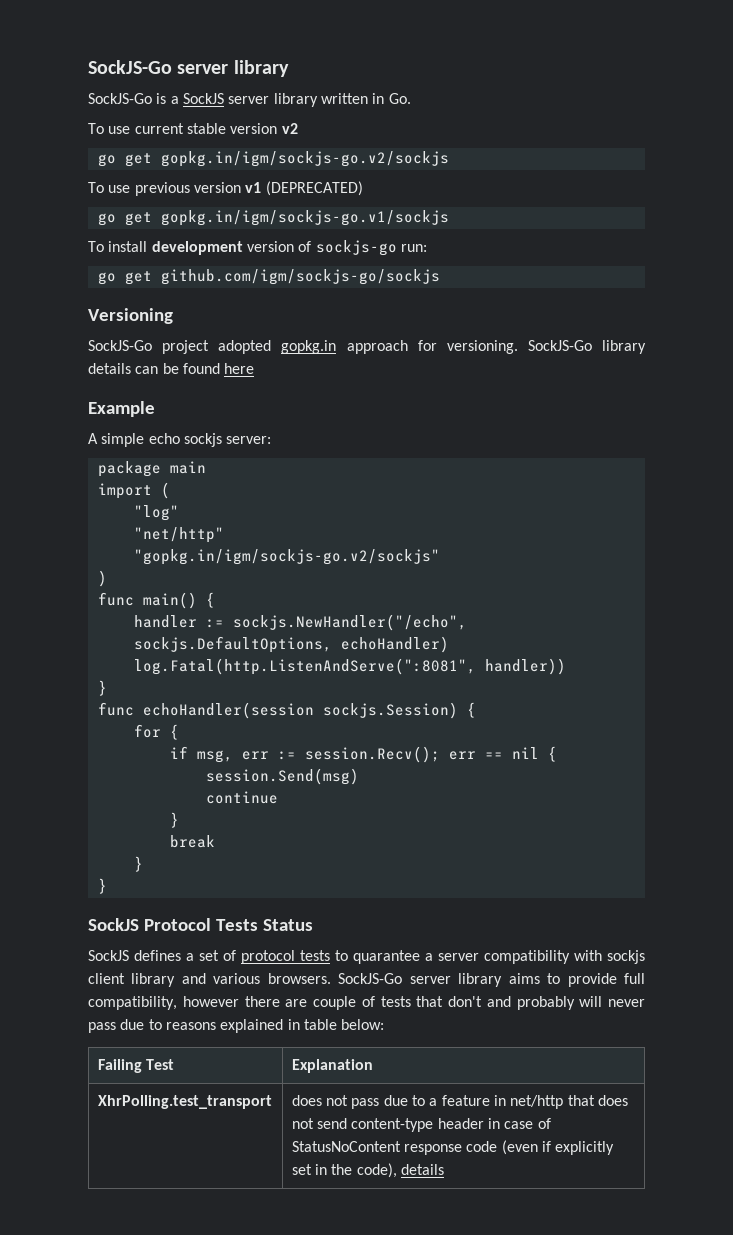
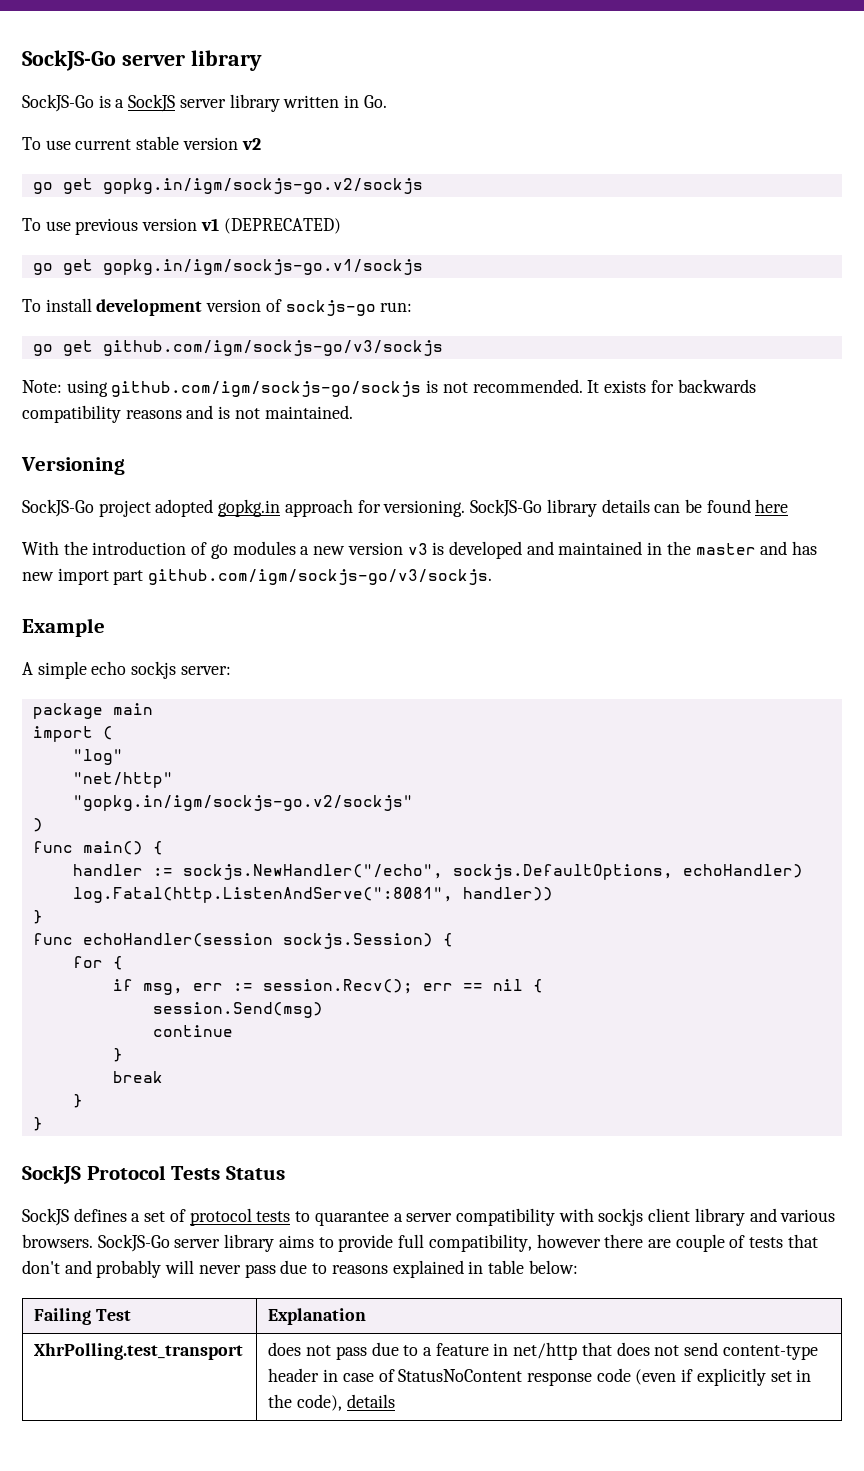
- go get github.com/igm/sockjs-go/sockjs
+ go get github.com/igm/sockjs-go/v3/sockjs
+ Note: using github.com/igm/sockjs-go/sockjs is not recommended. It exists for backwards compatibility reasons and is not maintained.
+ With the introduction of go modules a new version v3 is developed and maintained in the master and has new import part github.com/igm/sockjs-go/v3/sockjs.

